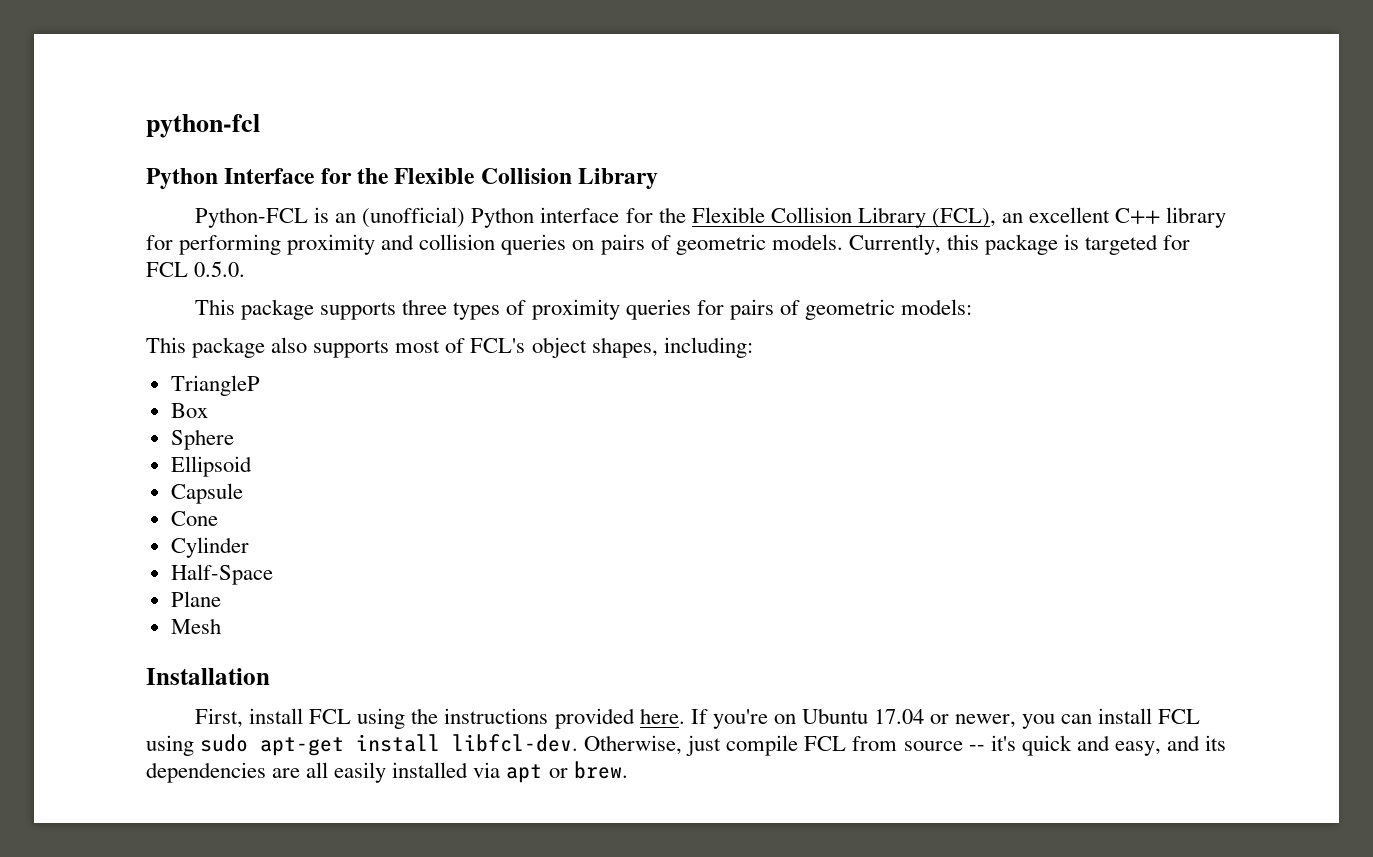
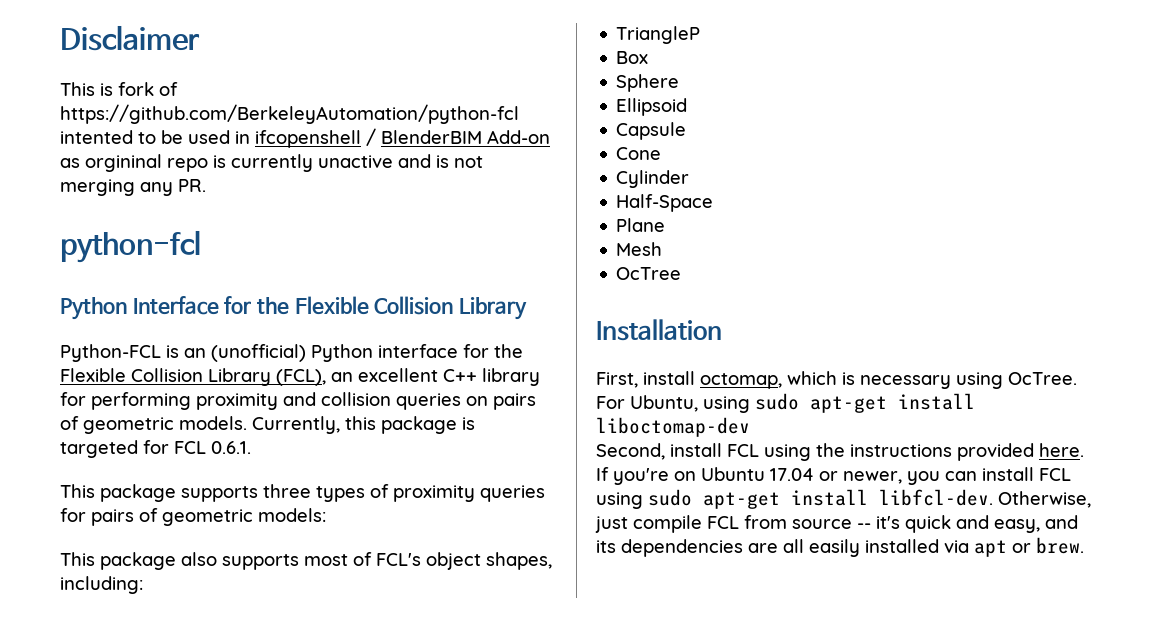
+ Disclaimer
+ This is fork of https://github.com/BerkeleyAutomation/python-fcl intented to be used in ifcopenshell / BlenderBIM Add-on as orgininal repo is currently unactive and is not merging any PR.
- Currently, this package is targeted for FCL 0.5.0.
+ Currently, this package is targeted for FCL 0.6.1.
+ OcTree
- First, install FCL using the instructions provided here.
+ First, install octomap, which is necessary using OcTree. For Ubuntu, using sudo apt-get install liboctomap-dev
+ Second, install FCL using the instructions provided here.

